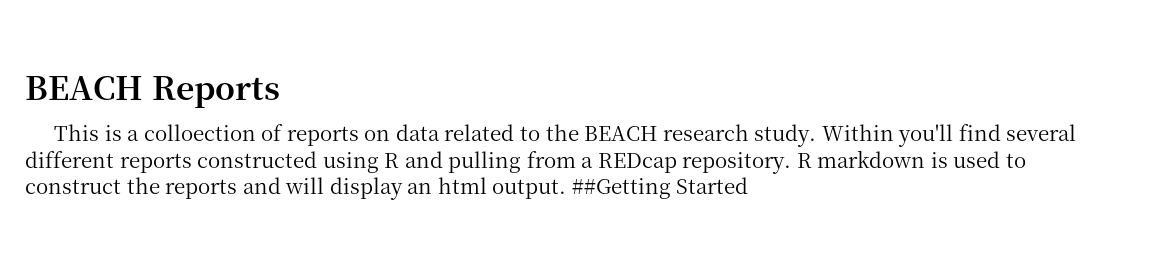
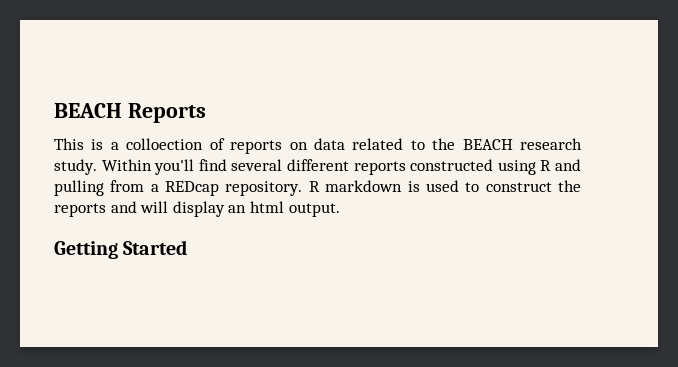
- R markdown is used to construct the reports and will display an html output. ##Getting Started
+ R markdown is used to construct the reports and will display an html output.
+ Getting Started

